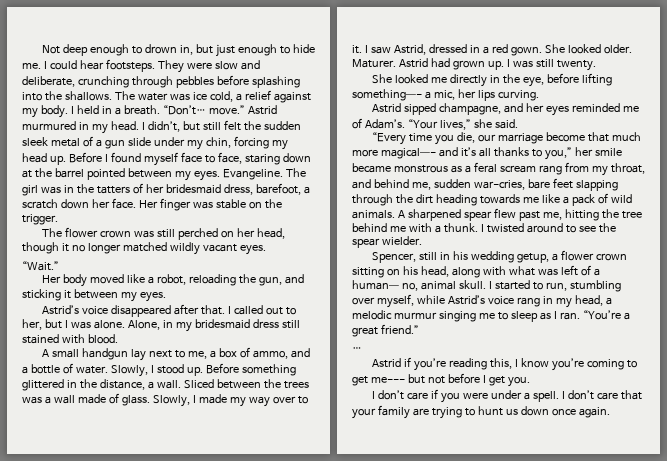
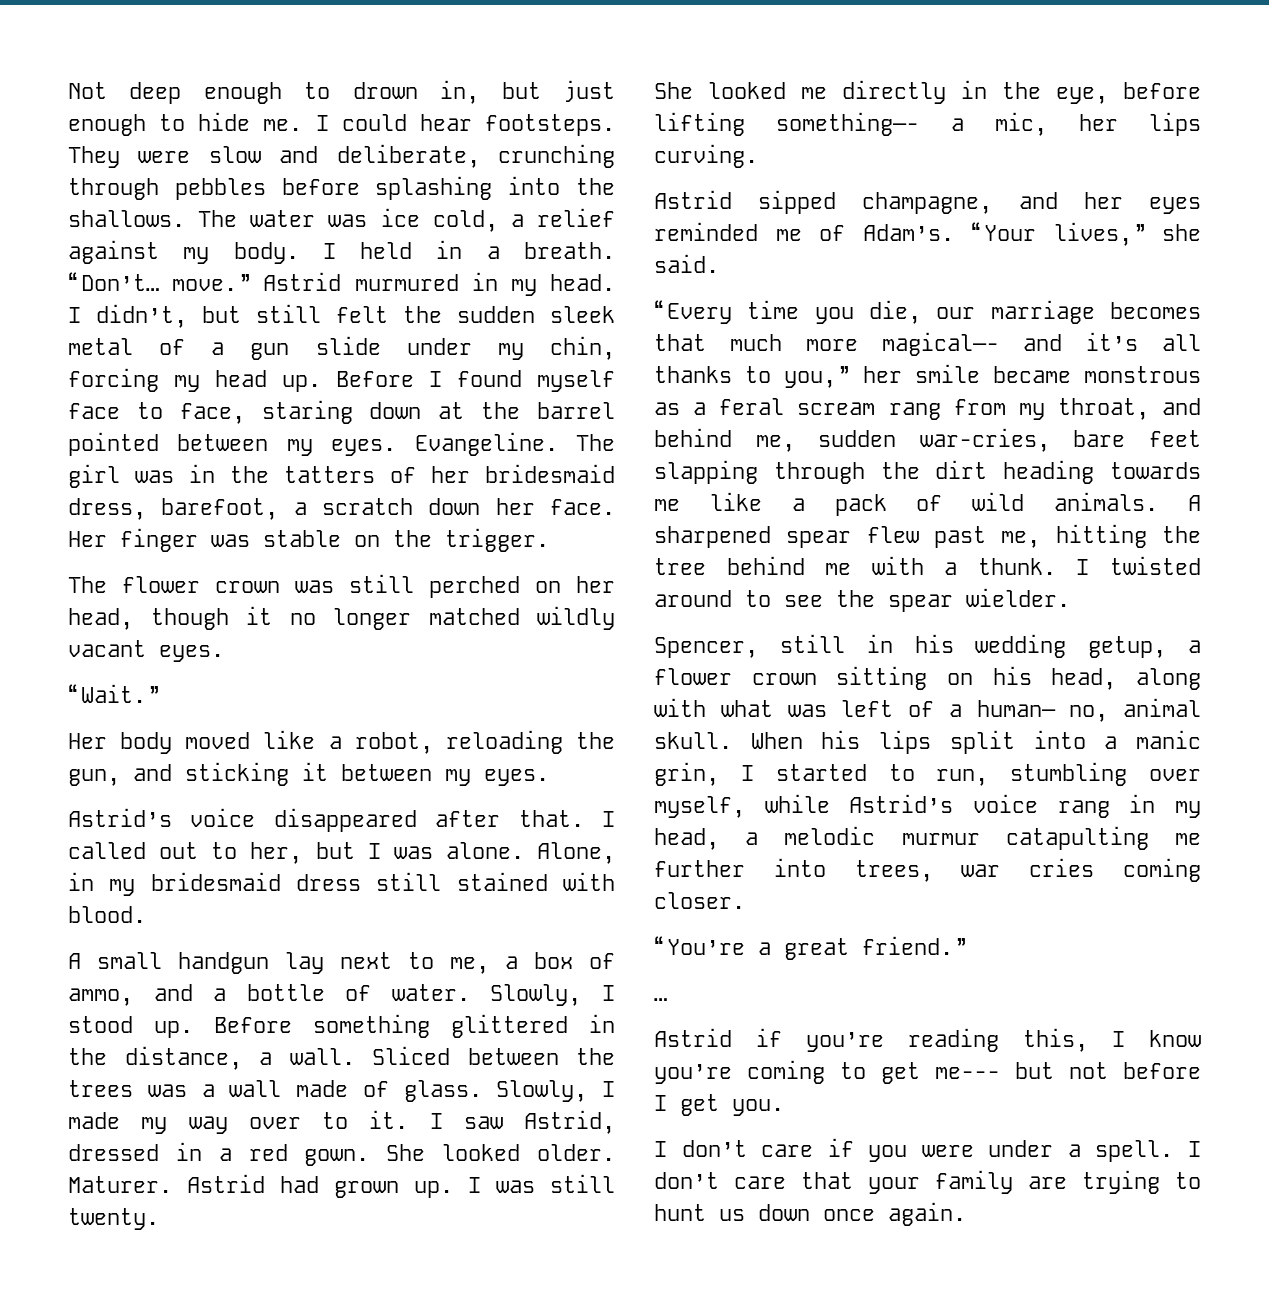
- “Every time you die, our marriage become that much more magical—- and it’s all thanks to you,” her smile became monstrous as a feral scream rang from my throat, and behind me, sudden war-cries, bare feet slapping through the dirt heading towards me like a pack of wild animals.
+ “Every time you die, our marriage becomes that much more magical—- and it’s all thanks to you,” her smile became monstrous as a feral scream rang from my throat, and behind me, sudden war-cries, bare feet slapping through the dirt heading towards me like a pack of wild animals.
- I started to run, stumbling over myself, while Astrid’s voice rang in my head, a melodic murmur singing me to sleep as I ran. “You’re a great friend.”
+ When his lips split into a manic grin, I started to run, stumbling over myself, while Astrid’s voice rang in my head, a melodic murmur catapulting me further into trees, war cries coming closer.
+ “You’re a great friend.”

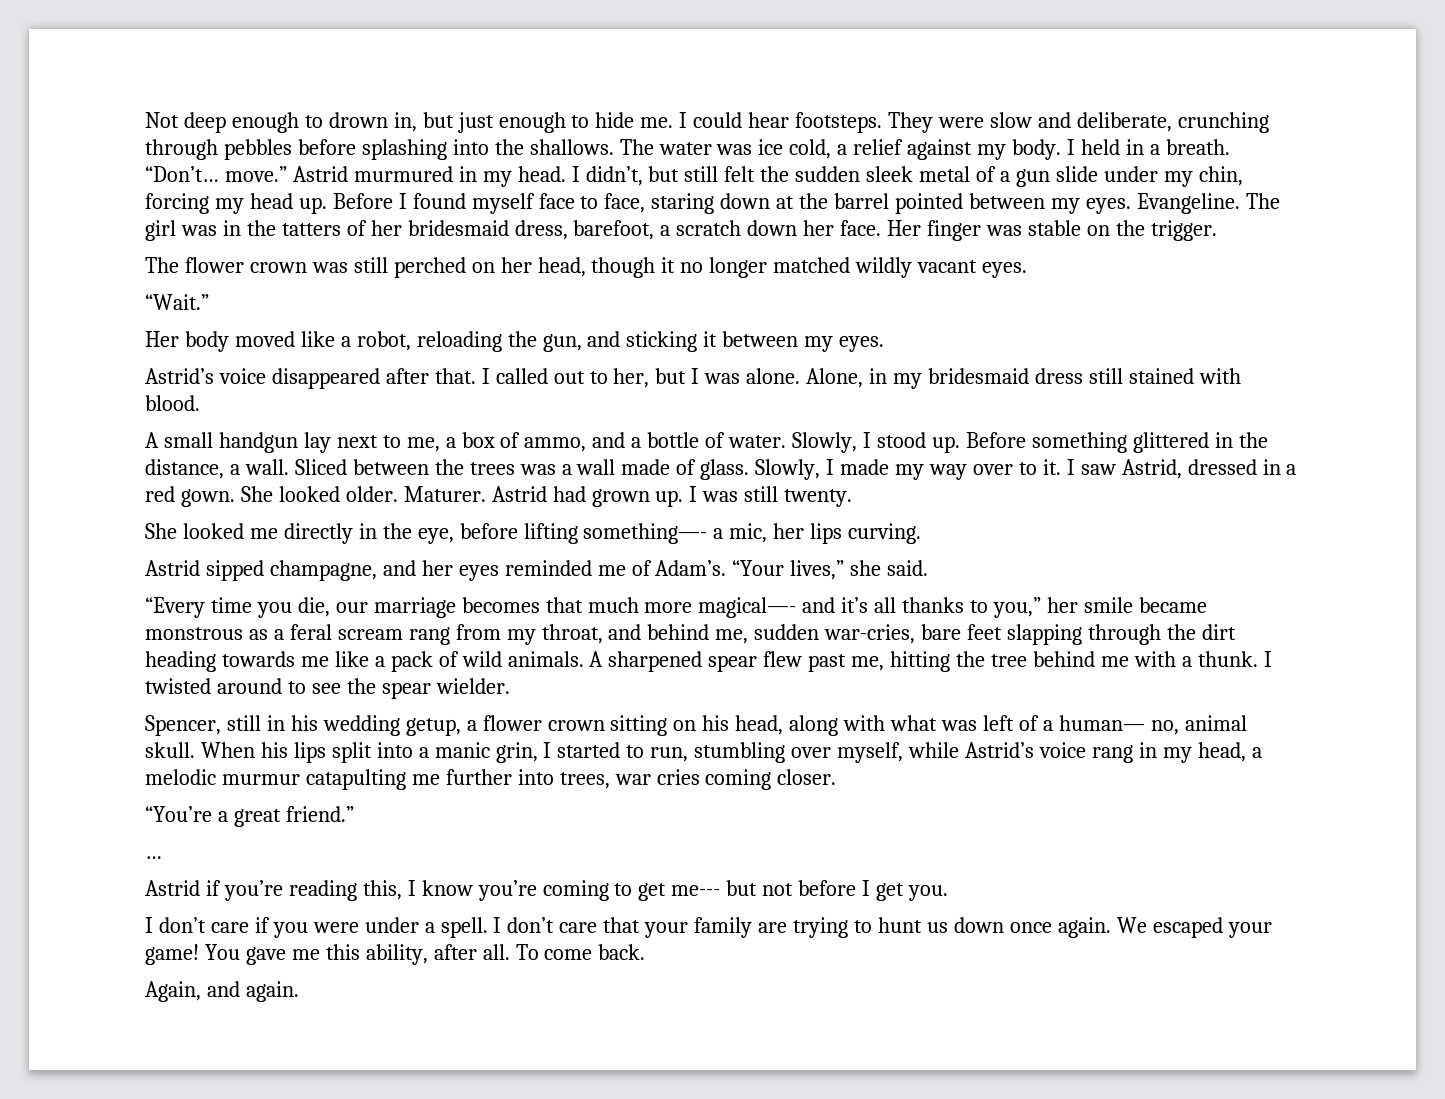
+ We escaped your game! You gave me this ability, after all. To come back.
+ Again, and again.

